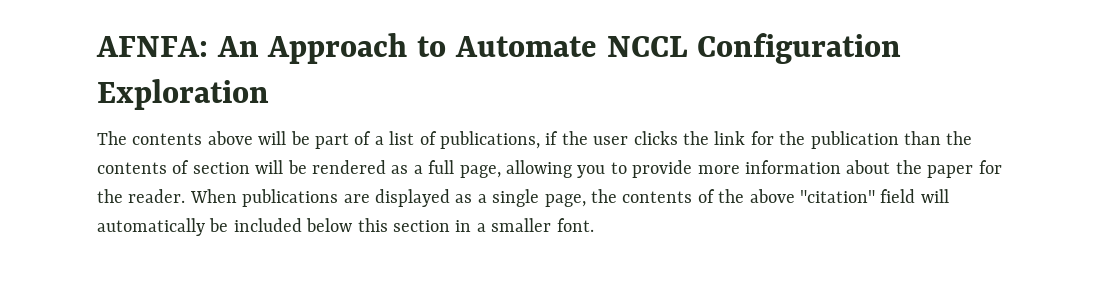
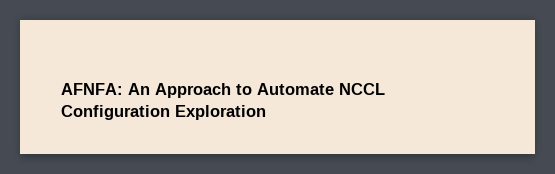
- The contents above will be part of a list of publications, if the user clicks the link for the publication than the contents of section will be rendered as a full page, allowing you to provide more information about the paper for the reader. When publications are displayed as a single page, the contents of the above "citation" field will automatically be included below this section in a smaller font.

